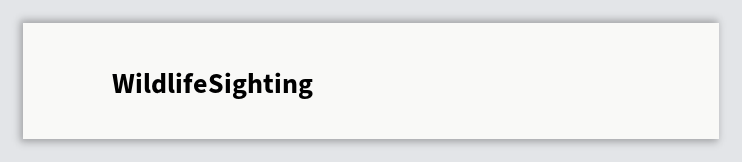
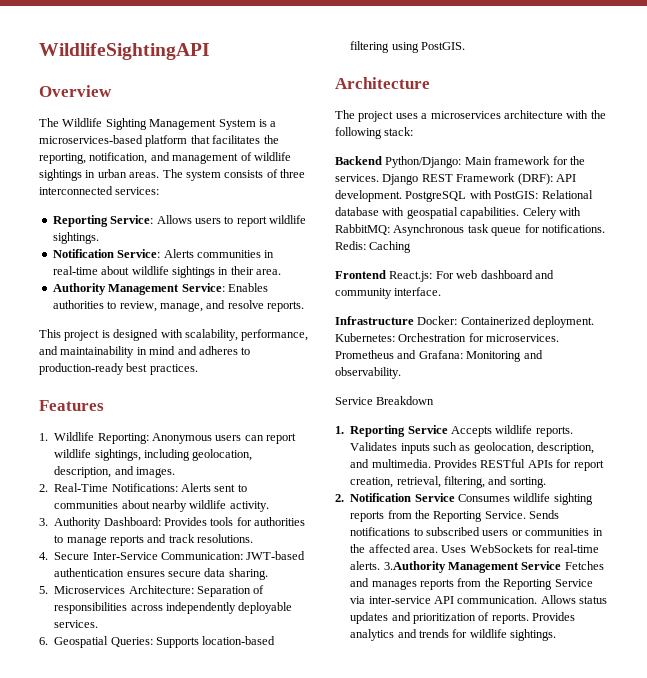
- WildlifeSighting
+ WildlifeSightingAPI
+ Overview
+ The Wildlife Sighting Management System is a microservices-based platform that facilitates the reporting, notification, and management of wildlife sightings in urban areas. The system consists of three interconnected services:
+ Reporting Service: Allows users to report wildlife sightings.
+ Notification Service: Alerts communities in real-time about wildlife sightings in their area.
+ Authority Management Service: Enables authorities to review, manage, and resolve reports.
+ This project is designed with scalability, performance, and maintainability in mind and adheres to production-ready best practices.
+ Features
+ 1. Wildlife Reporting: Anonymous users can report wildlife sightings, including geolocation, description, and images.
+ 2. Real-Time Notifications: Alerts sent to communities about nearby wildlife activity.
+ 3. Authority Dashboard: Provides tools for authorities to manage reports and track resolutions.
+ 4. Secure Inter-Service Communication: JWT-based authentication ensures secure data sharing.
+ 5. Microservices Architecture: Separation of responsibilities across independently deployable services.
+ 6. Geospatial Queries: Supports location-based filtering using PostGIS.
+ Architecture
+ The project uses a microservices architecture with the following stack:
+ Backend Python/Django: Main framework for the services. Django REST Framework (DRF): API development. PostgreSQL with PostGIS: Relational database with geospatial capabilities. Celery with RabbitMQ: Asynchronous task queue for notifications. Redis: Caching
+ Frontend React.js: For web dashboard and community interface.
+ Infrastructure Docker: Containerized deployment. Kubernetes: Orchestration for microservices. Prometheus and Grafana: Monitoring and observability.
+ Service Breakdown
+ 1. Reporting Service Accepts wildlife reports. Validates inputs such as geolocation, description, and multimedia. Provides RESTful APIs for report creation, retrieval, filtering, and sorting.
+ 2. Notification Service Consumes wildlife sighting reports from the Reporting Service. Sends notifications to subscribed users or communities in the affected area. Uses WebSockets for real-time alerts. 3.Authority Management Service Fetches and manages reports from the Reporting Service via inter-service API communication. Allows status updates and prioritization of reports. Provides analytics and trends for wildlife sightings.

